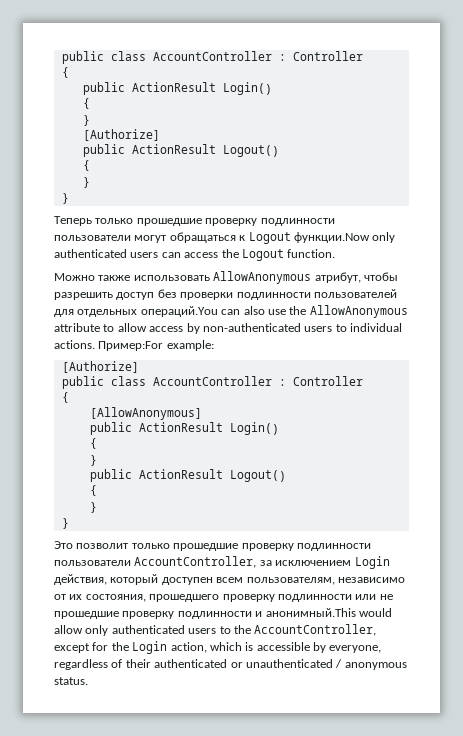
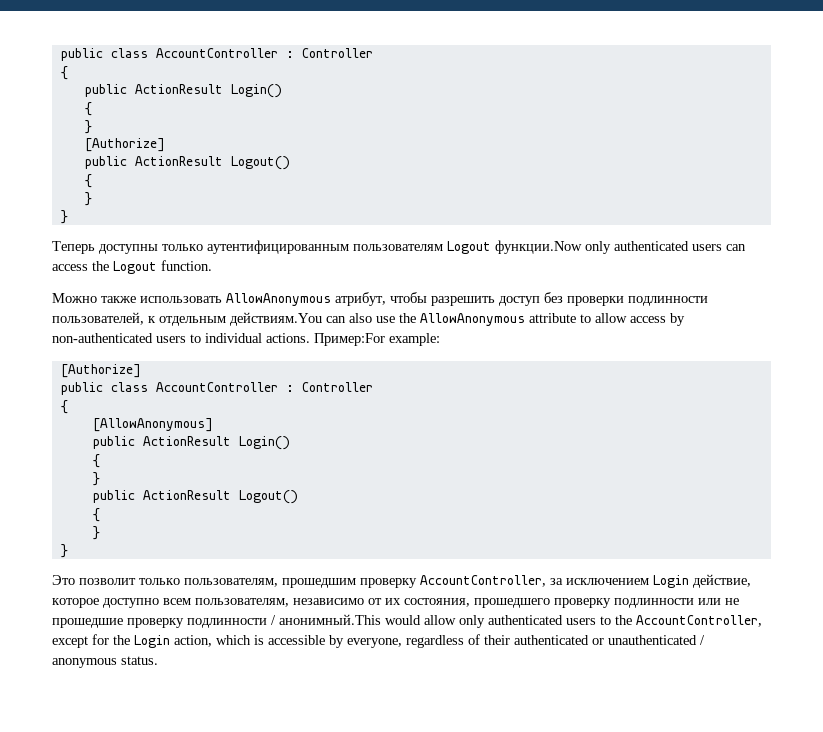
- Теперь только прошедшие проверку подлинности пользователи могут обращаться к Logout функции.Now only authenticated users can access the Logout function.
+ Теперь доступны только аутентифицированным пользователям Logout функции.Now only authenticated users can access the Logout function.
- Можно также использовать AllowAnonymous атрибут, чтобы разрешить доступ без проверки подлинности пользователей для отдельных операций.You can also use the AllowAnonymous attribute to allow access by non-authenticated users to individual actions.
+ Можно также использовать AllowAnonymous атрибут, чтобы разрешить доступ без проверки подлинности пользователей, к отдельным действиям.You can also use the AllowAnonymous attribute to allow access by non-authenticated users to individual actions.
- Это позволит только прошедшие проверку подлинности пользователи AccountController, за исключением Login действия, который доступен всем пользователям, независимо от их состояния, прошедшего проверку подлинности или не прошедшие проверку подлинности и анонимный.This would allow only authenticated users to the AccountController, except for the Login action, which is accessible by everyone, regardless of their authenticated or unauthenticated / anonymous status.
+ Это позволит только пользователям, прошедшим проверку AccountController, за исключением Login действие, которое доступно всем пользователям, независимо от их состояния, прошедшего проверку подлинности или не прошедшие проверку подлинности / анонимный.This would allow only authenticated users to the AccountController, except for the Login action, which is accessible by everyone, regardless of their authenticated or unauthenticated / anonymous status.

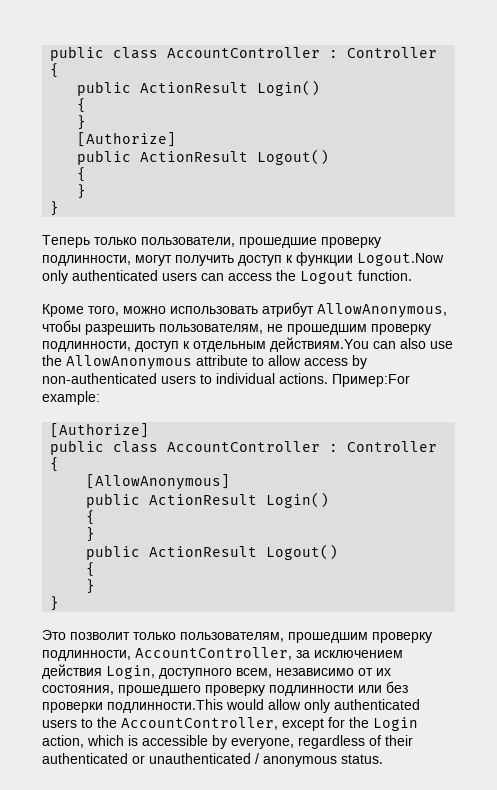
- Теперь доступны только аутентифицированным пользователям Logout функции.Now only authenticated users can access the Logout function.
+ Теперь только пользователи, прошедшие проверку подлинности, могут получить доступ к функции Logout.Now only authenticated users can access the Logout function.
- Можно также использовать AllowAnonymous атрибут, чтобы разрешить доступ без проверки подлинности пользователей, к отдельным действиям.You can also use the AllowAnonymous attribute to allow access by non-authenticated users to individual actions.
+ Кроме того, можно использовать атрибут AllowAnonymous, чтобы разрешить пользователям, не прошедшим проверку подлинности, доступ к отдельным действиям.You can also use the AllowAnonymous attribute to allow access by non-authenticated users to individual actions.
- Это позволит только пользователям, прошедшим проверку AccountController, за исключением Login действие, которое доступно всем пользователям, независимо от их состояния, прошедшего проверку подлинности или не прошедшие проверку подлинности / анонимный.This would allow only authenticated users to the AccountController, except for the Login action, which is accessible by everyone, regardless of their authenticated or unauthenticated / anonymous status.
+ Это позволит только пользователям, прошедшим проверку подлинности, AccountController, за исключением действия Login, доступного всем, независимо от их состояния, прошедшего проверку подлинности или без проверки подлинности.This would allow only authenticated users to the AccountController, except for the Login action, which is accessible by everyone, regardless of their authenticated or unauthenticated / anonymous status.

